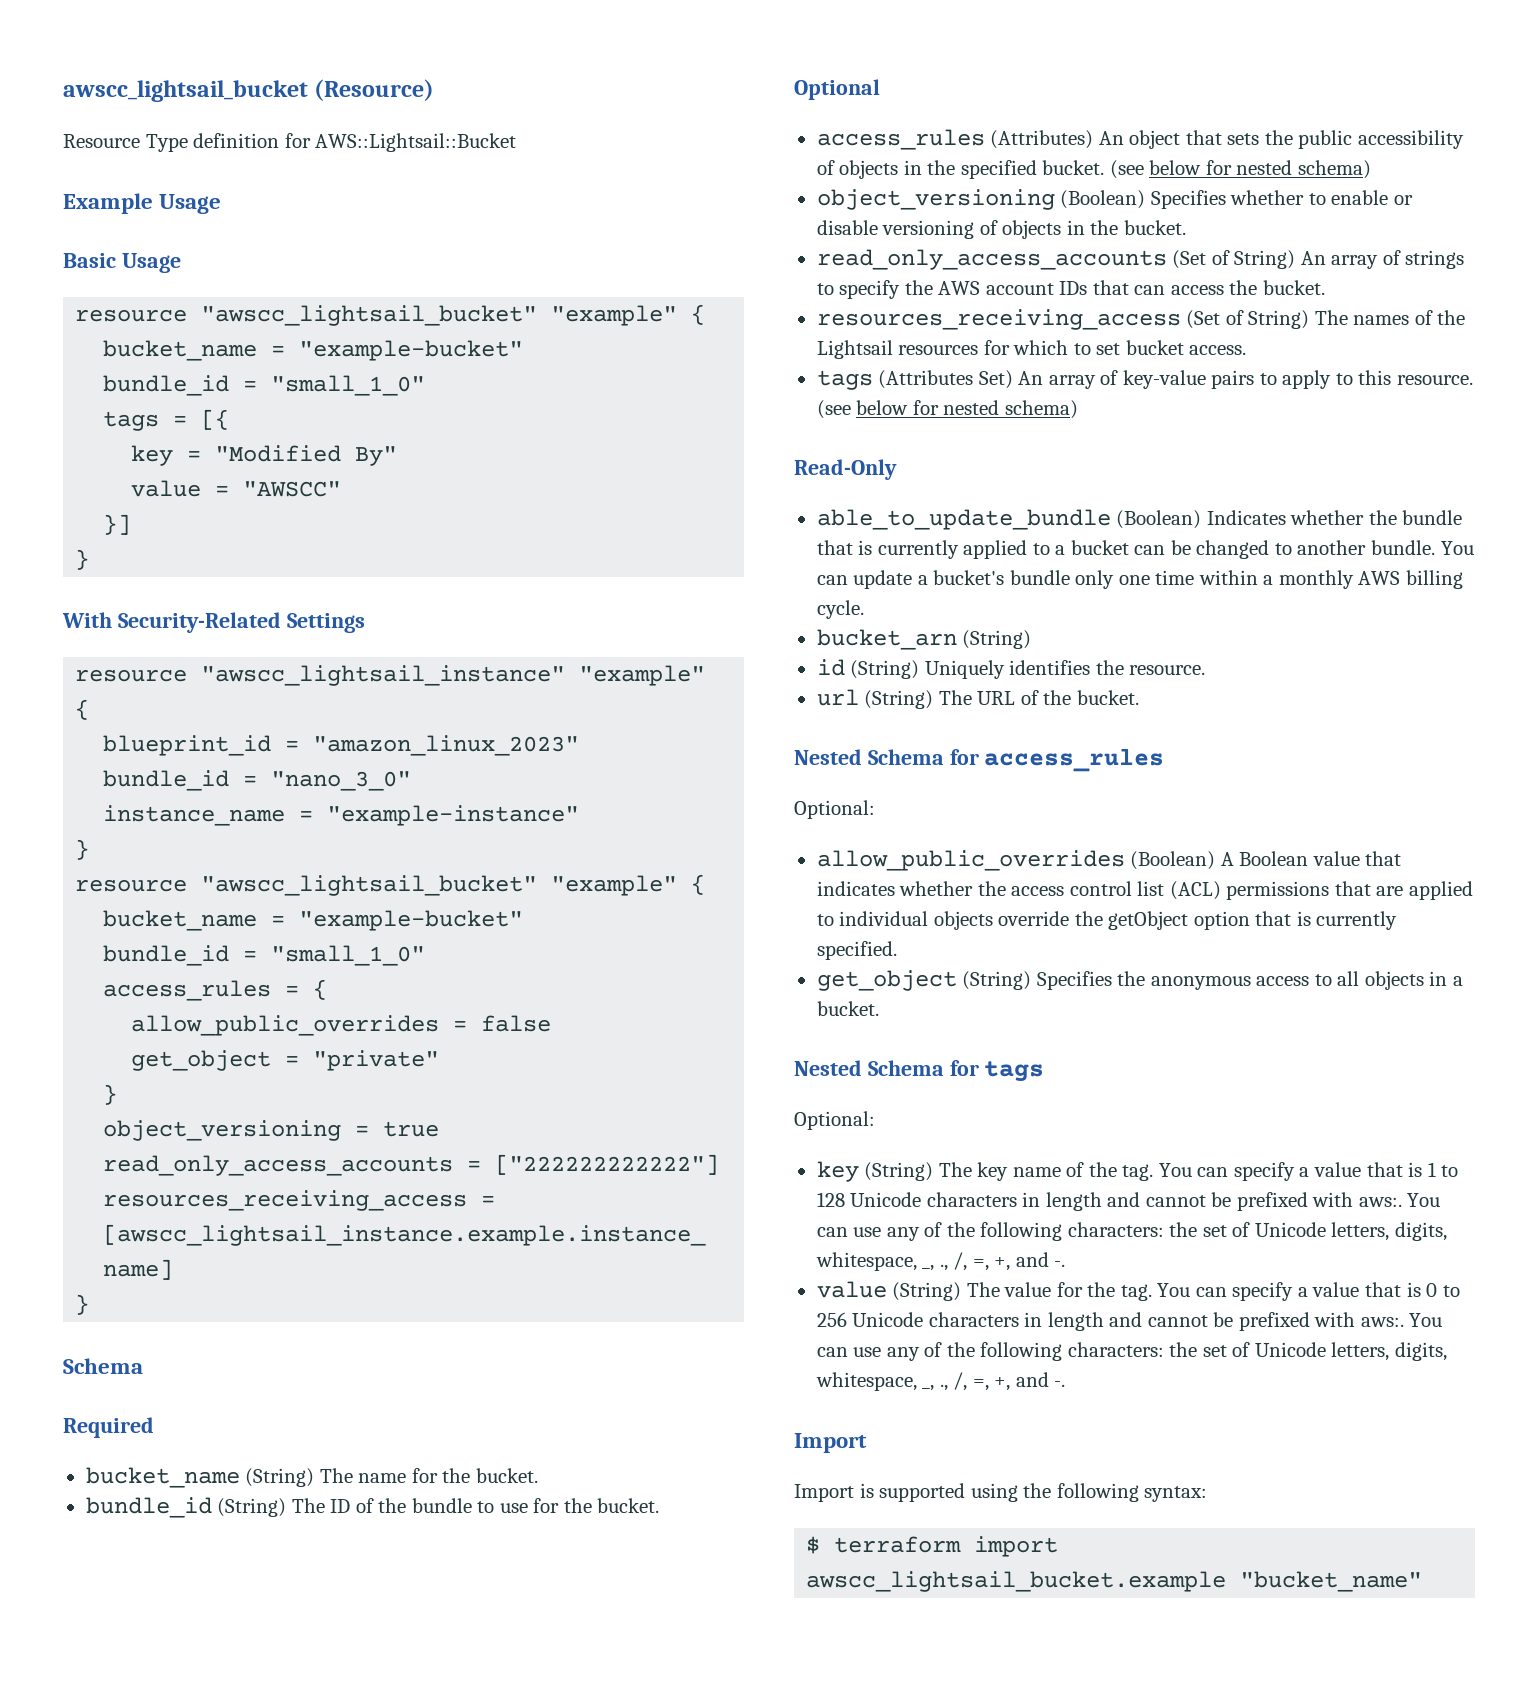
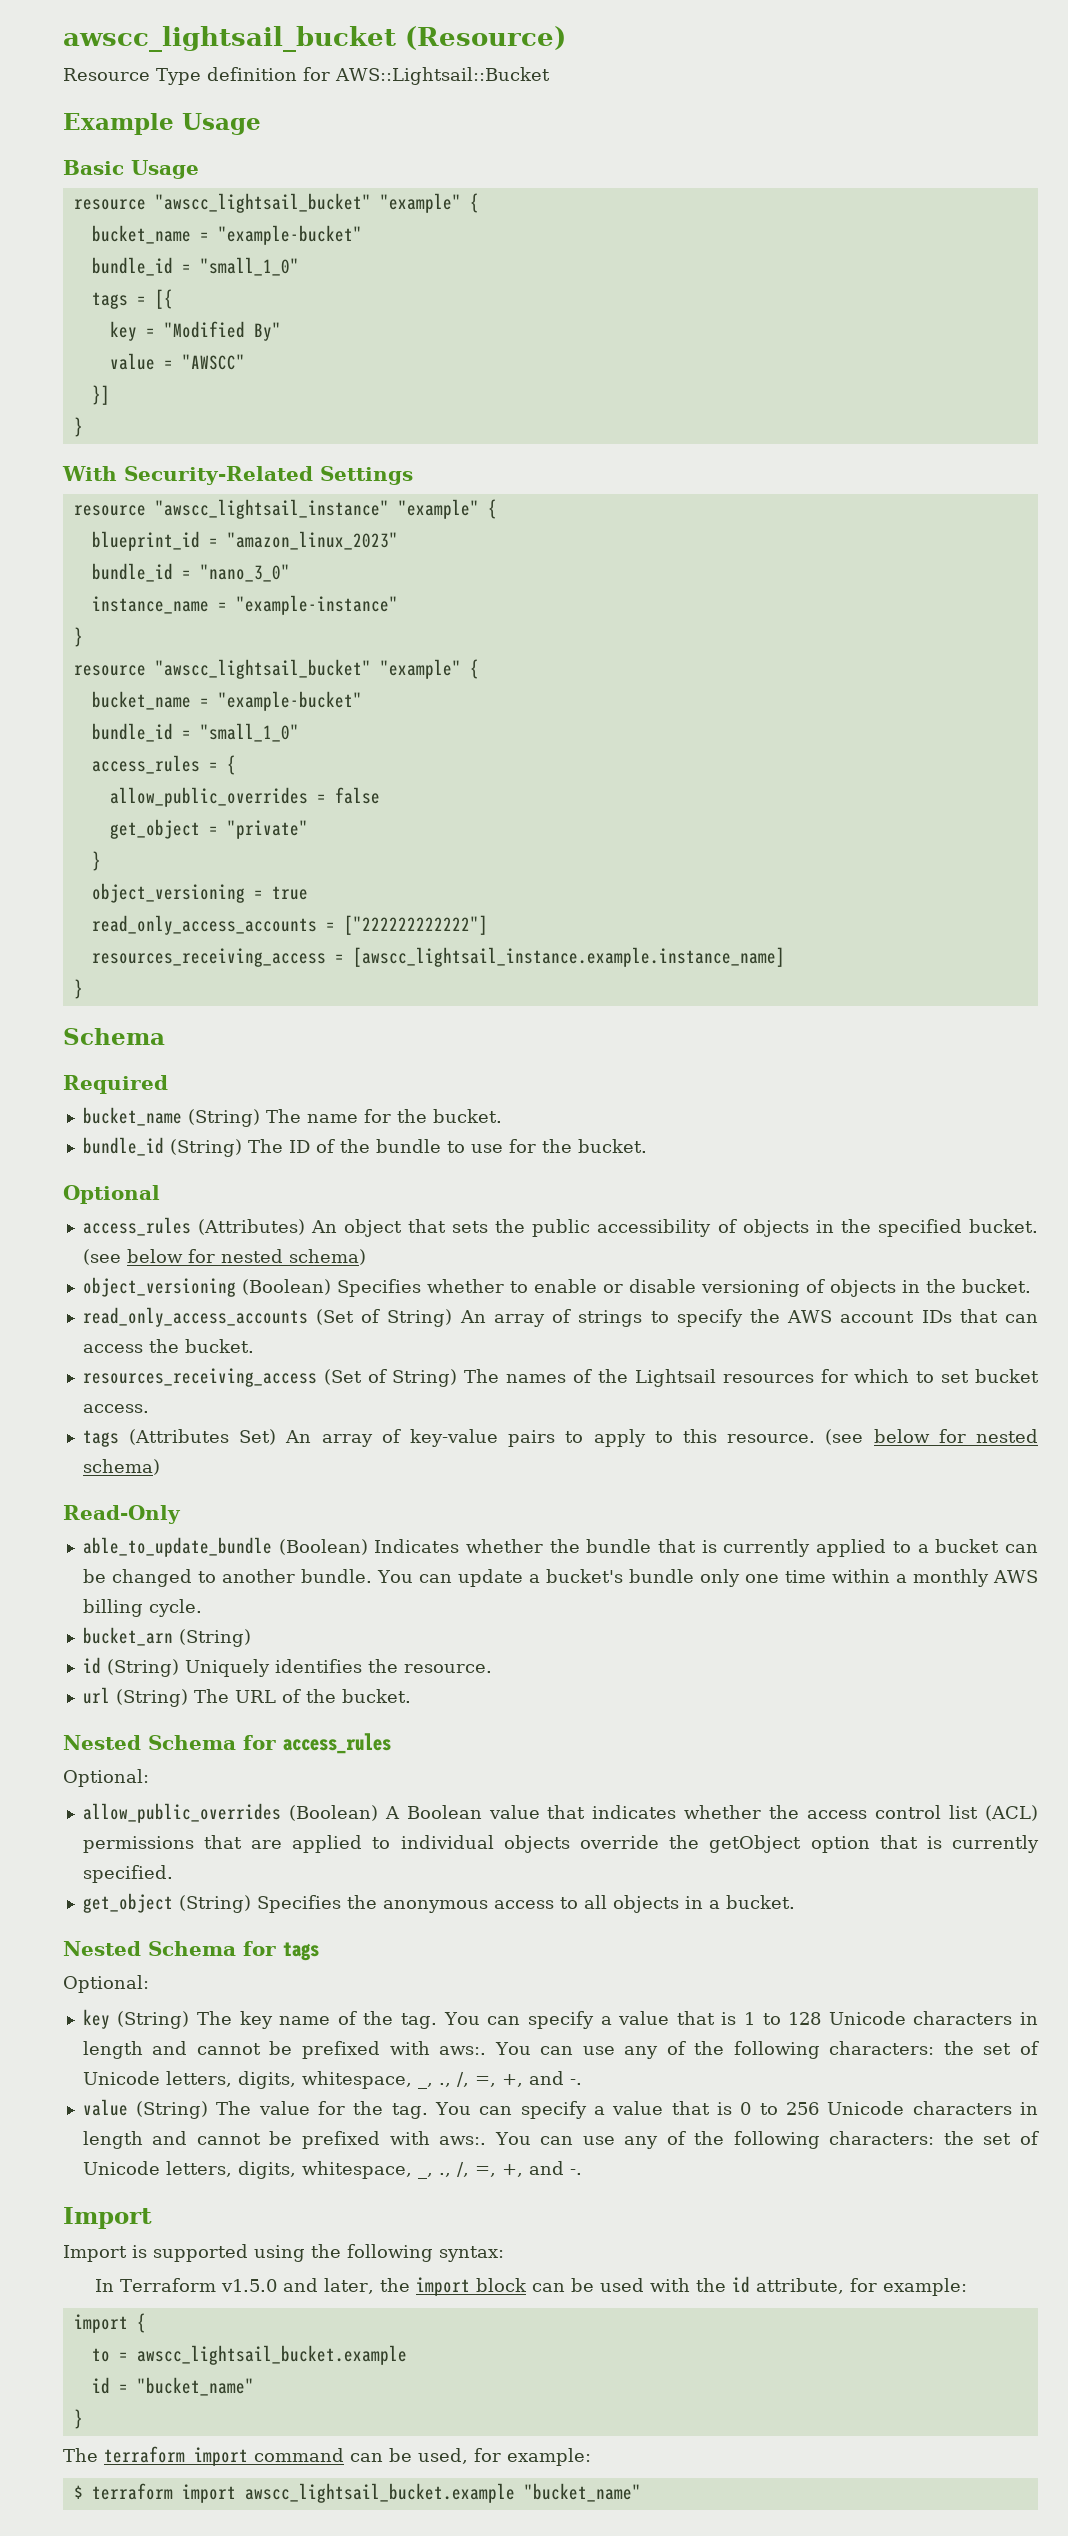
+ In Terraform v1.5.0 and later, the import block can be used with the id attribute, for example:
+ import {
+ to = awscc_lightsail_bucket.example
+ id = "bucket_name"
+ }
+ The terraform import command can be used, for example:

